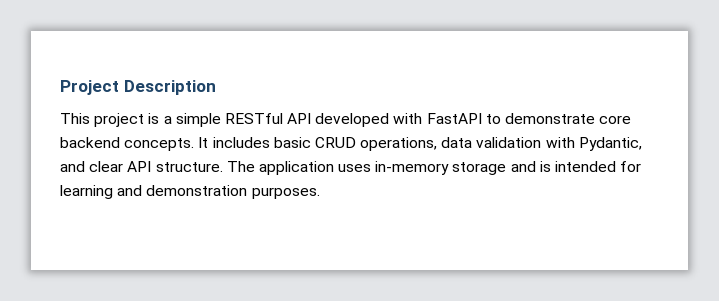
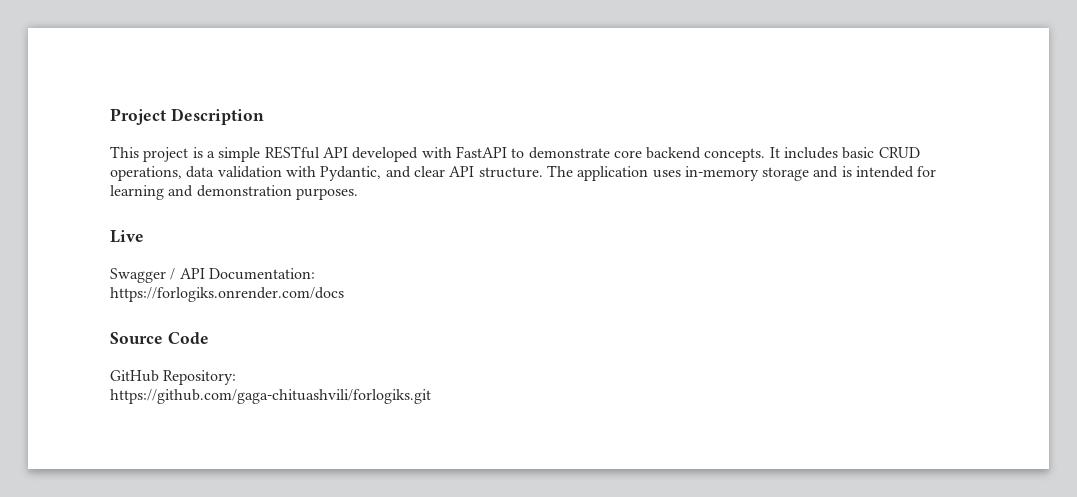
+ Live
+ Swagger / API Documentation:
+ https://forlogiks.onrender.com/docs
+ Source Code
+ GitHub Repository:
+ https://github.com/gaga-chituashvili/forlogiks.git

